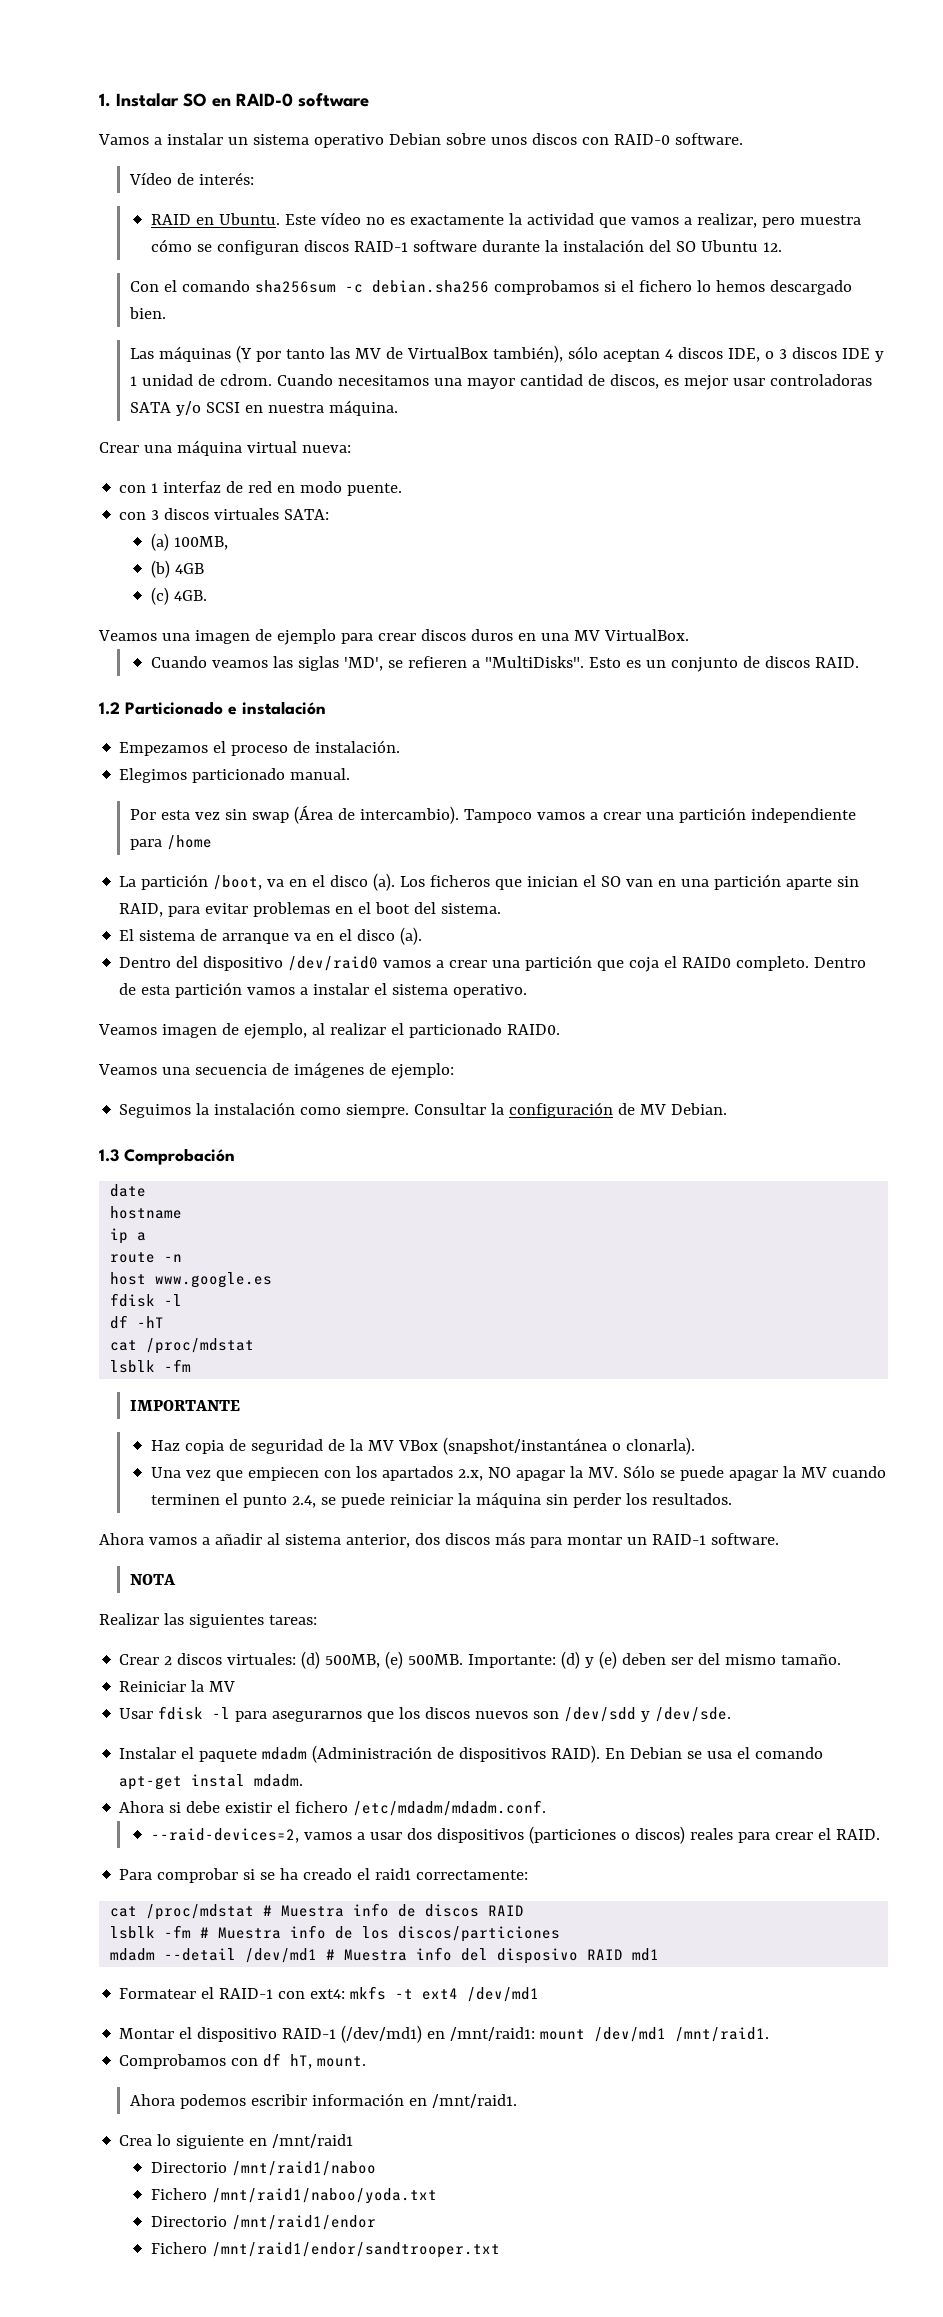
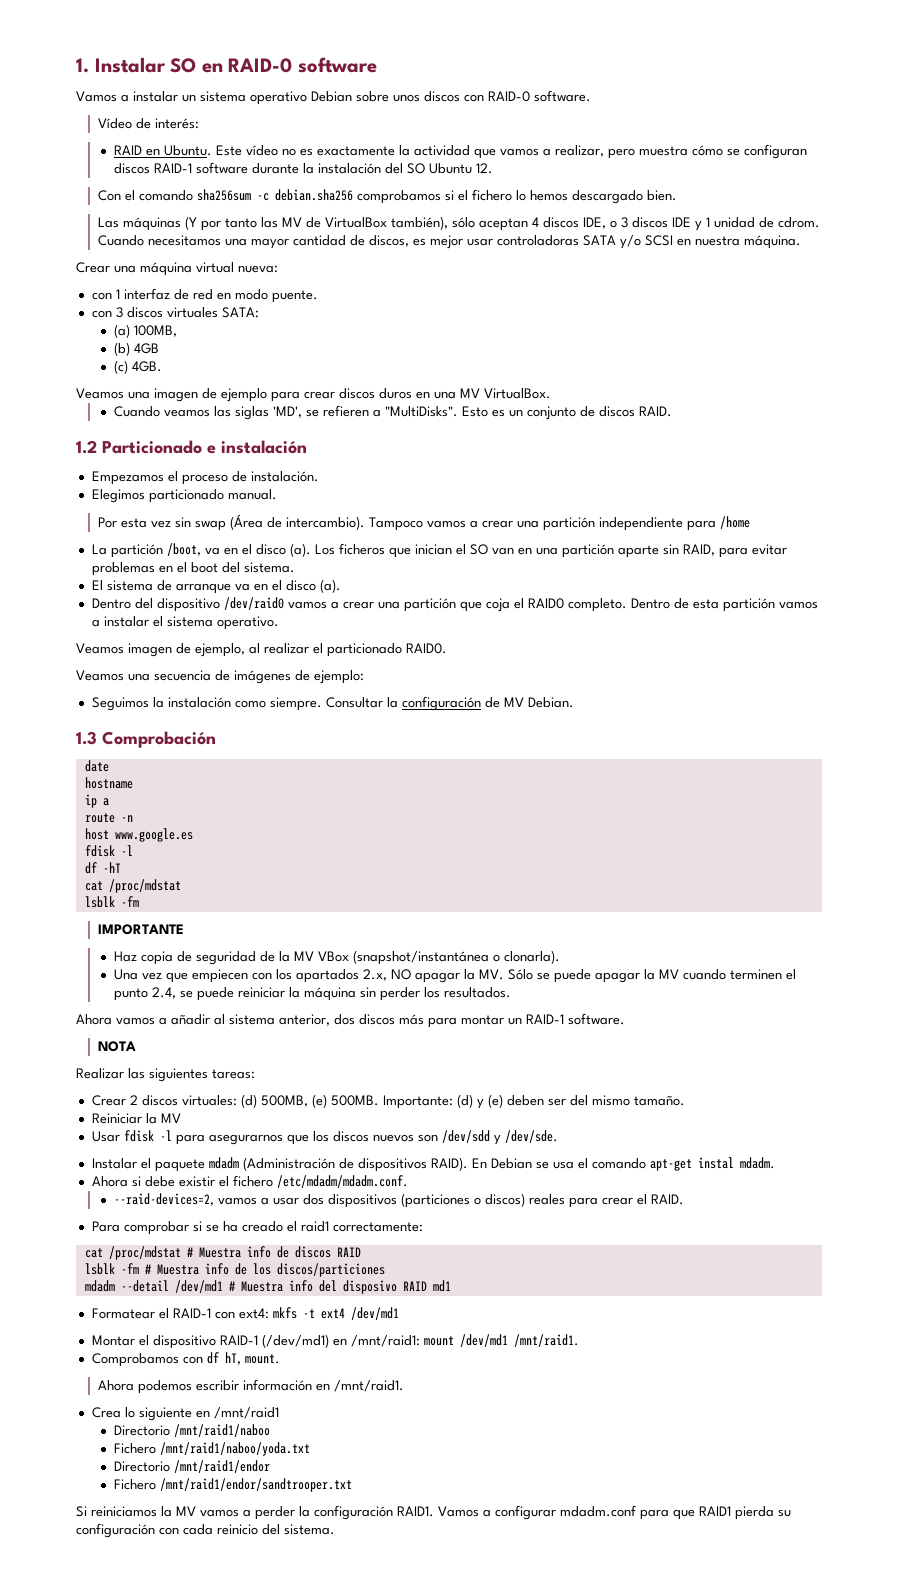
+ Si reiniciamos la MV vamos a perder la configuración RAID1. Vamos a configurar mdadm.conf para que RAID1 pierda su configuración con cada reinicio del sistema.

